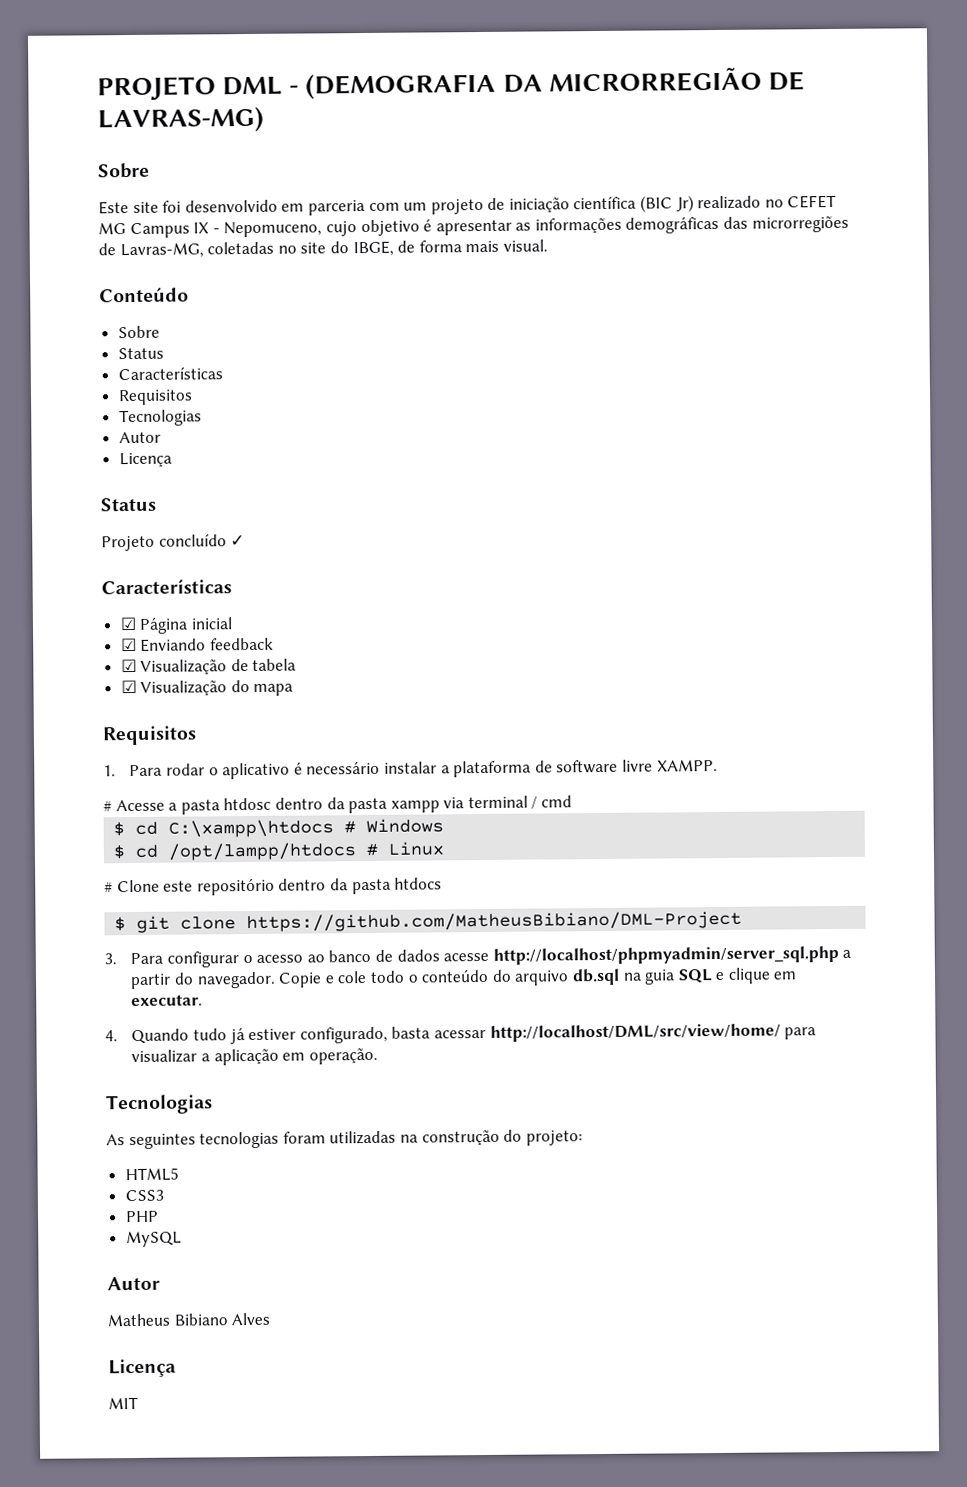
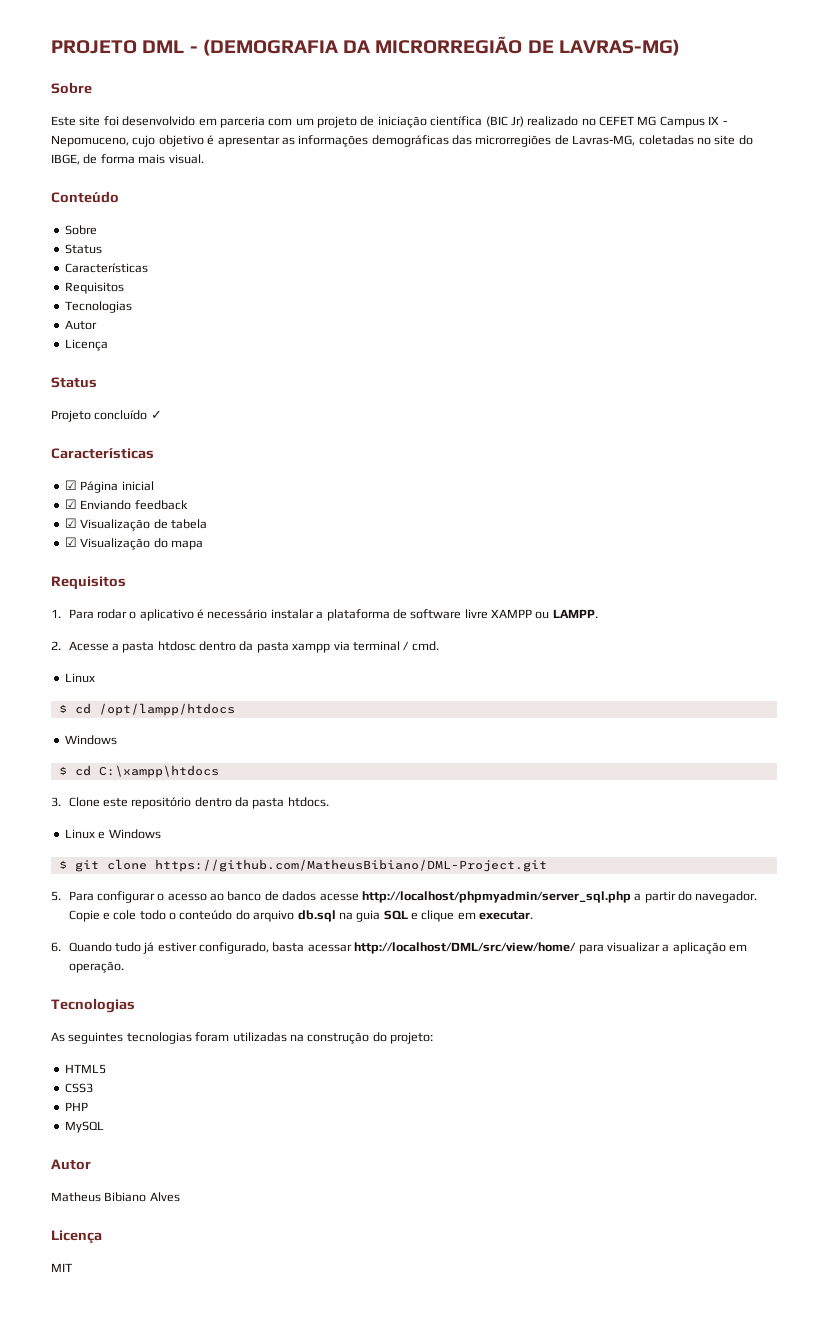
- 1. Para rodar o aplicativo é necessário instalar a plataforma de software livre XAMPP.
- # Acesse a pasta htdosc dentro da pasta xampp via terminal / cmd
- $ cd C:\xampp\htdocs # Windows
- $ cd /opt/lampp/htdocs # Linux
- # Clone este repositório dentro da pasta htdocs
+ 1. Para rodar o aplicativo é necessário instalar a plataforma de software livre XAMPP ou LAMPP.
+ 2. Acesse a pasta htdosc dentro da pasta xampp via terminal / cmd.
+ Linux
+ $ cd /opt/lampp/htdocs
+ Windows
+ $ cd C:\xampp\htdocs
+ 3. Clone este repositório dentro da pasta htdocs.
+ Linux e Windows
- $ git clone https://github.com/MatheusBibiano/DML-Project
- 3. Para configurar o acesso ao banco de dados acesse http://localhost/phpmyadmin/server_sql.php a partir do navegador.
+ $ git clone https://github.com/MatheusBibiano/DML-Project.git
+ 5. Para configurar o acesso ao banco de dados acesse http://localhost/phpmyadmin/server_sql.php a partir do navegador.
- 4. Quando tudo já estiver configurado, basta acessar http://localhost/DML/src/view/home/ para visualizar a aplicação em operação.
+ 6. Quando tudo já estiver configurado, basta acessar http://localhost/DML/src/view/home/ para visualizar a aplicação em operação.

